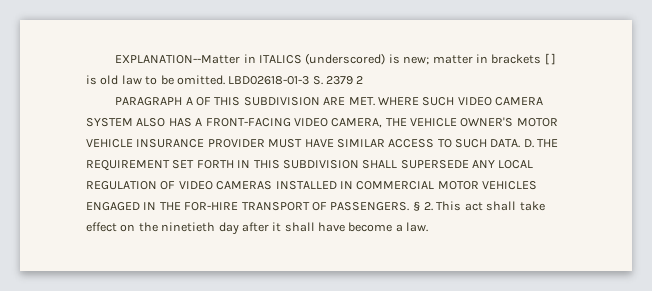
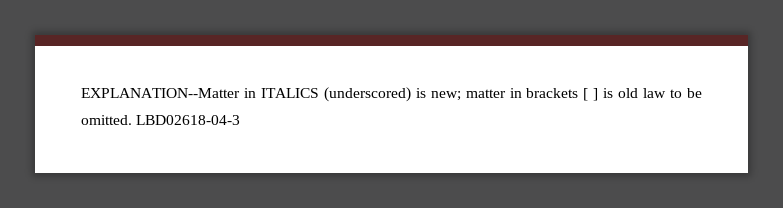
- LBD02618-01-3 S. 2379 2
- PARAGRAPH A OF THIS SUBDIVISION ARE MET. WHERE SUCH VIDEO CAMERA SYSTEM ALSO HAS A FRONT-FACING VIDEO CAMERA, THE VEHICLE OWNER'S MOTOR VEHICLE INSURANCE PROVIDER MUST HAVE SIMILAR ACCESS TO SUCH DATA. D. THE REQUIREMENT SET FORTH IN THIS SUBDIVISION SHALL SUPERSEDE ANY LOCAL REGULATION OF VIDEO CAMERAS INSTALLED IN COMMERCIAL MOTOR VEHICLES ENGAGED IN THE FOR-HIRE TRANSPORT OF PASSENGERS. § 2. This act shall take effect on the ninetieth day after it shall have become a law.
+ LBD02618-04-3

